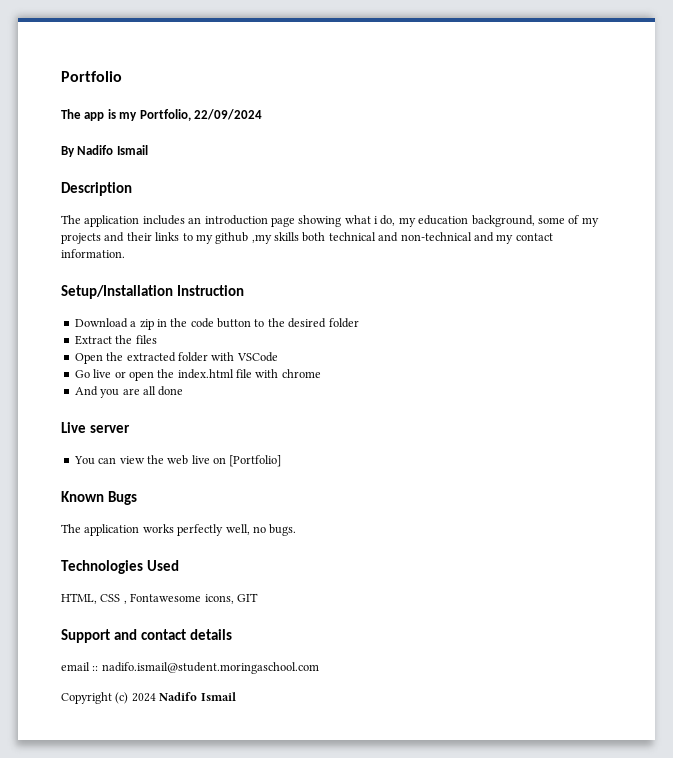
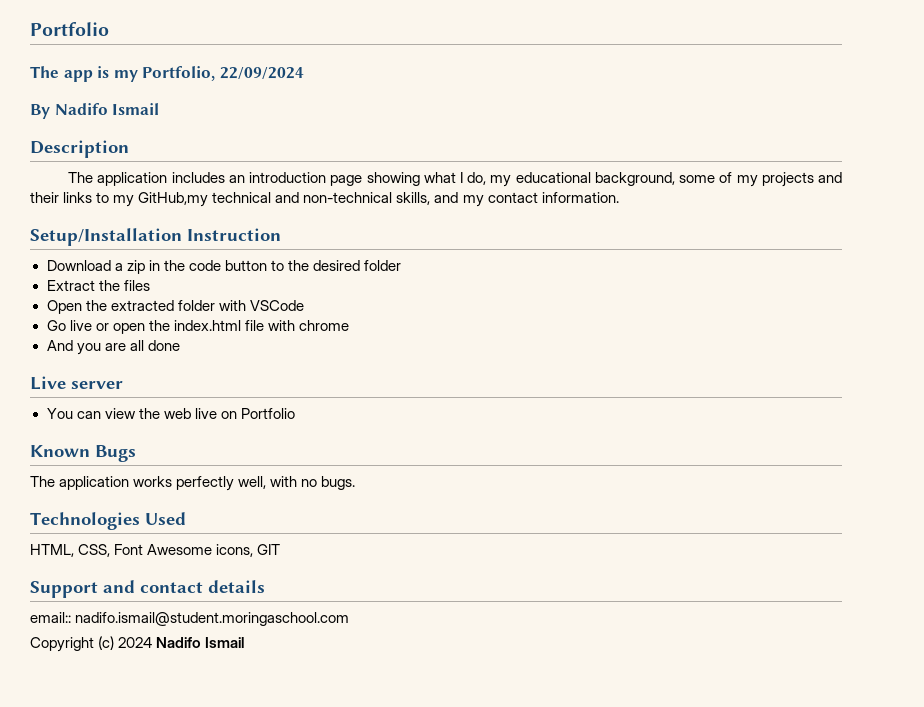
- The application includes an introduction page showing what i do, my education background, some of my projects and their links to my github ,my skills both technical and non-technical and my contact information.
+ The application includes an introduction page showing what I do, my educational background, some of my projects and their links to my GitHub,my technical and non-technical skills, and my contact information.
- You can view the web live on [Portfolio]
+ You can view the web live on Portfolio
- The application works perfectly well, no bugs.
+ The application works perfectly well, with no bugs.
- HTML, CSS , Fontawesome icons, GIT
+ HTML, CSS, Font Awesome icons, GIT
- email :: nadifo.ismail@student.moringaschool.com
+ email:: nadifo.ismail@student.moringaschool.com

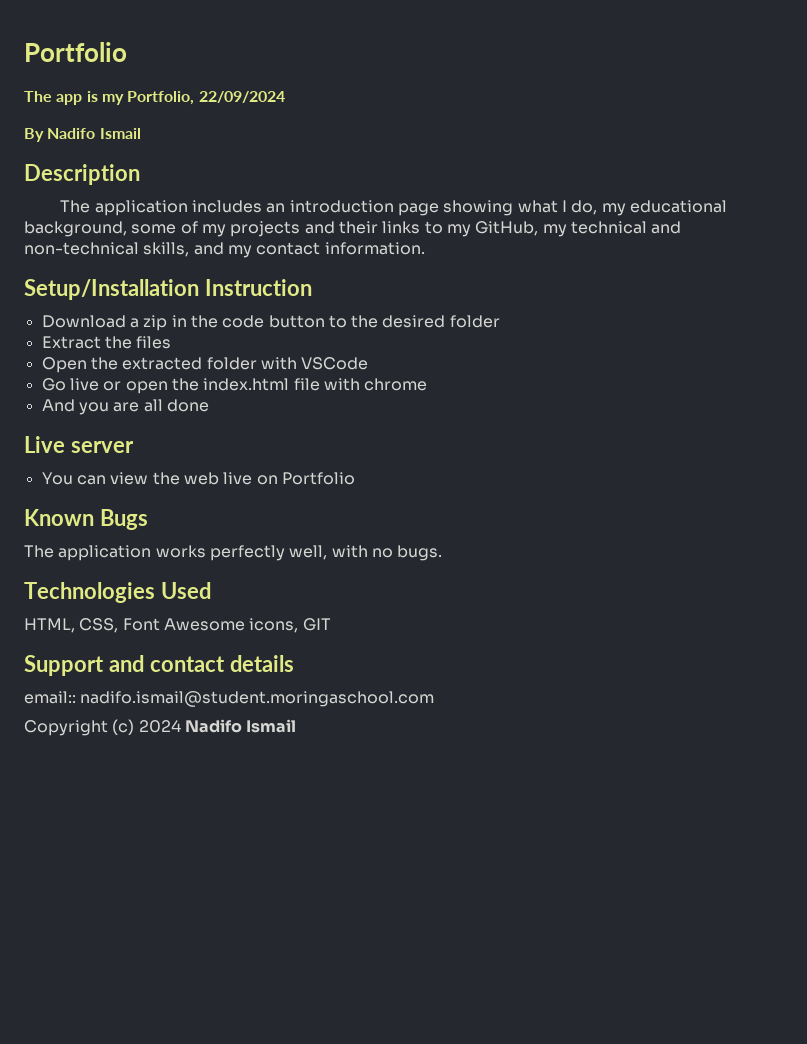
- The application includes an introduction page showing what I do, my educational background, some of my projects and their links to my GitHub,my technical and non-technical skills, and my contact information.
+ The application includes an introduction page showing what I do, my educational background, some of my projects and their links to my GitHub, my technical and non-technical skills, and my contact information.

